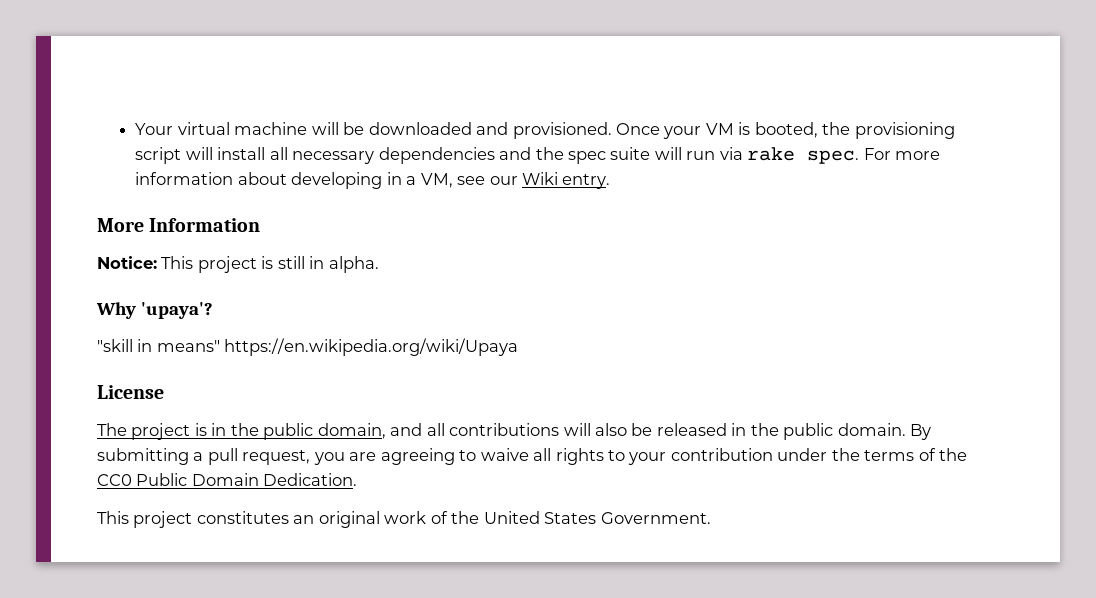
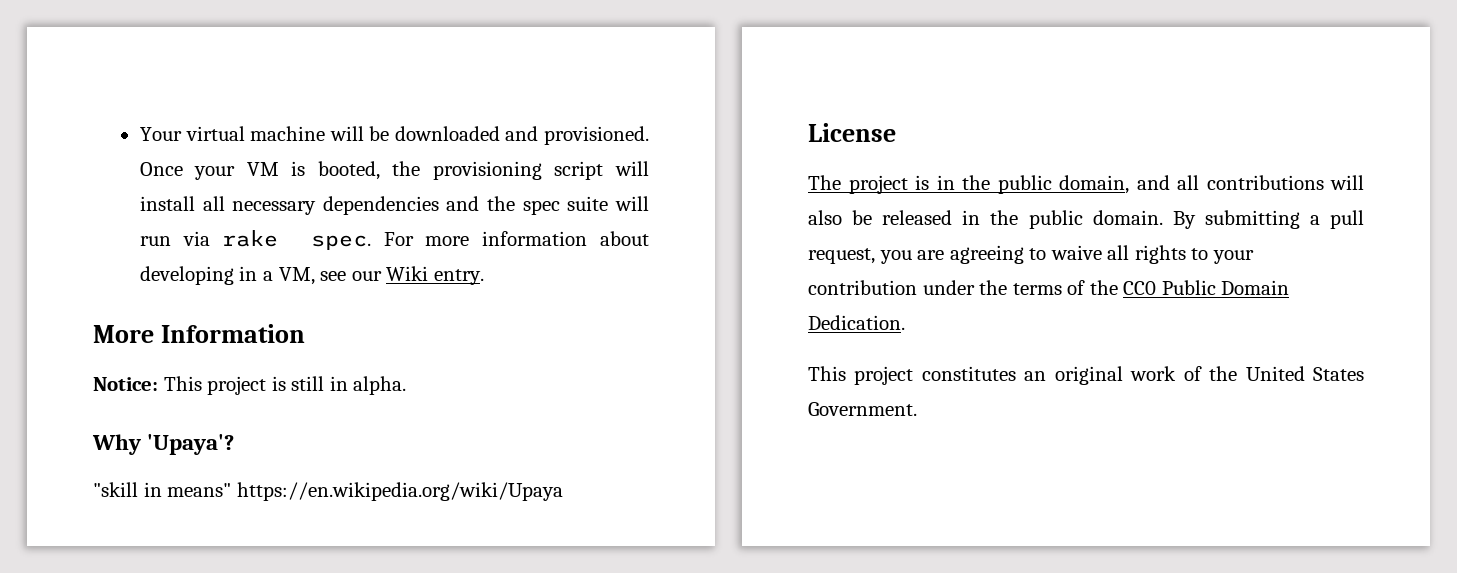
- Why 'upaya'?
+ Why 'Upaya'?

